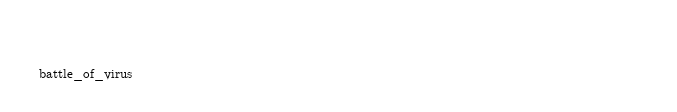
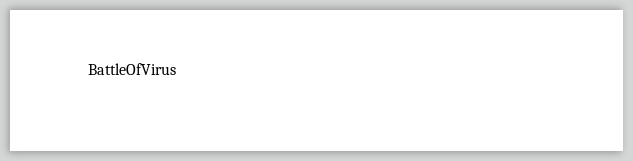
- battle_of_virus
+ BattleOfVirus

